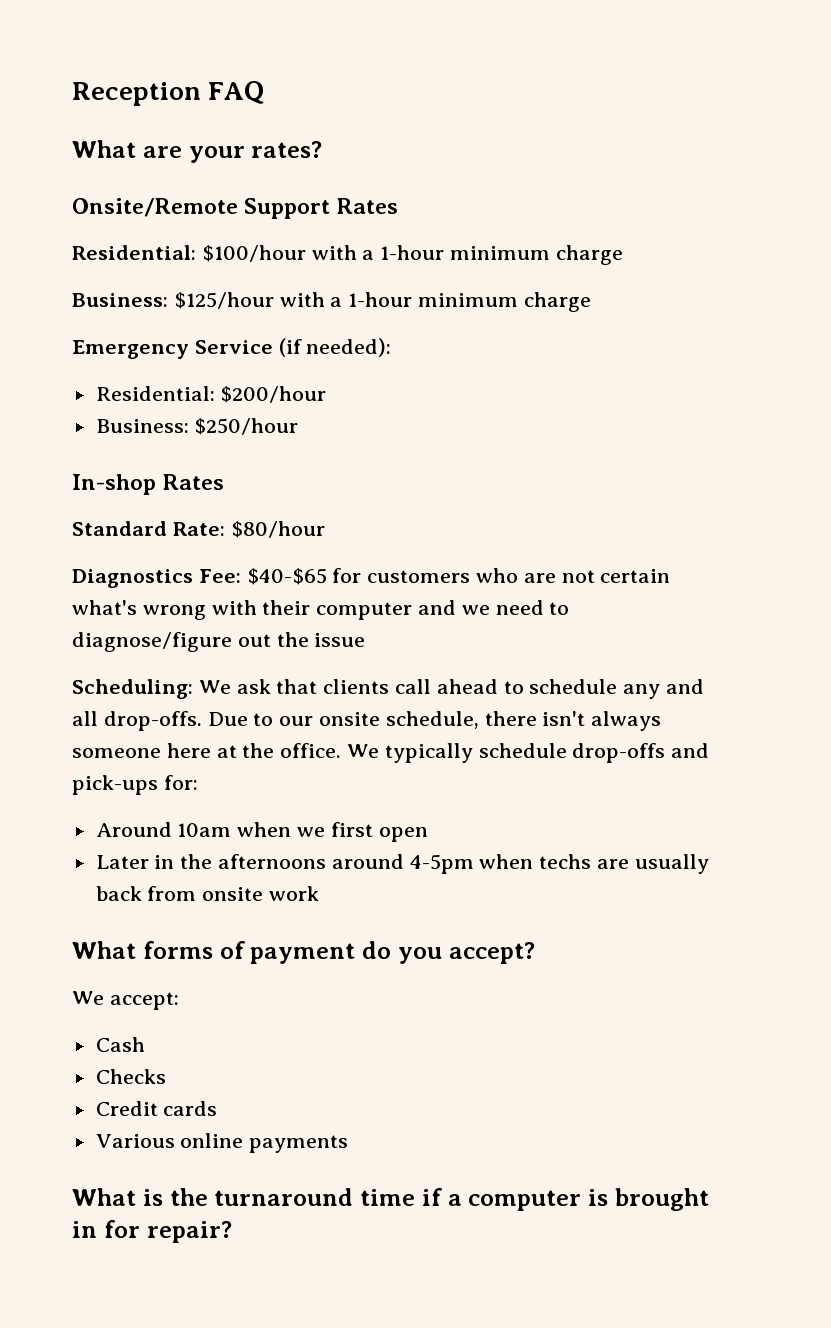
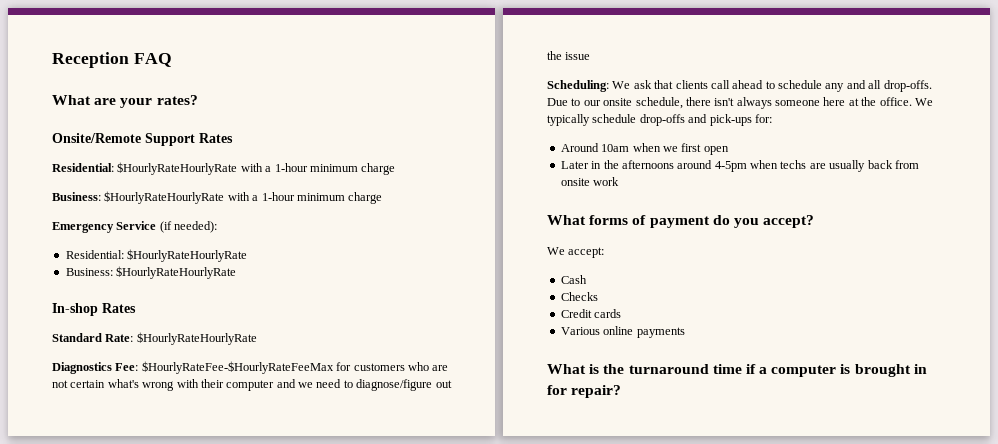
- Residential: $100/hour with a 1-hour minimum charge
+ Residential: $HourlyRateHourlyRate with a 1-hour minimum charge
- Business: $125/hour with a 1-hour minimum charge
+ Business: $HourlyRateHourlyRate with a 1-hour minimum charge
  Emergency Service (if needed):
- Residential: $200/hour
- Business: $250/hour
+ Residential: $HourlyRateHourlyRate
+ Business: $HourlyRateHourlyRate
- Standard Rate: $80/hour
+ Standard Rate: $HourlyRateHourlyRate
- Diagnostics Fee: $40-$65 for customers who are not certain what's wrong with their computer and we need to diagnose/figure out the issue
+ Diagnostics Fee: $HourlyRateFee-$HourlyRateFeeMax for customers who are not certain what's wrong with their computer and we need to diagnose/figure out the issue

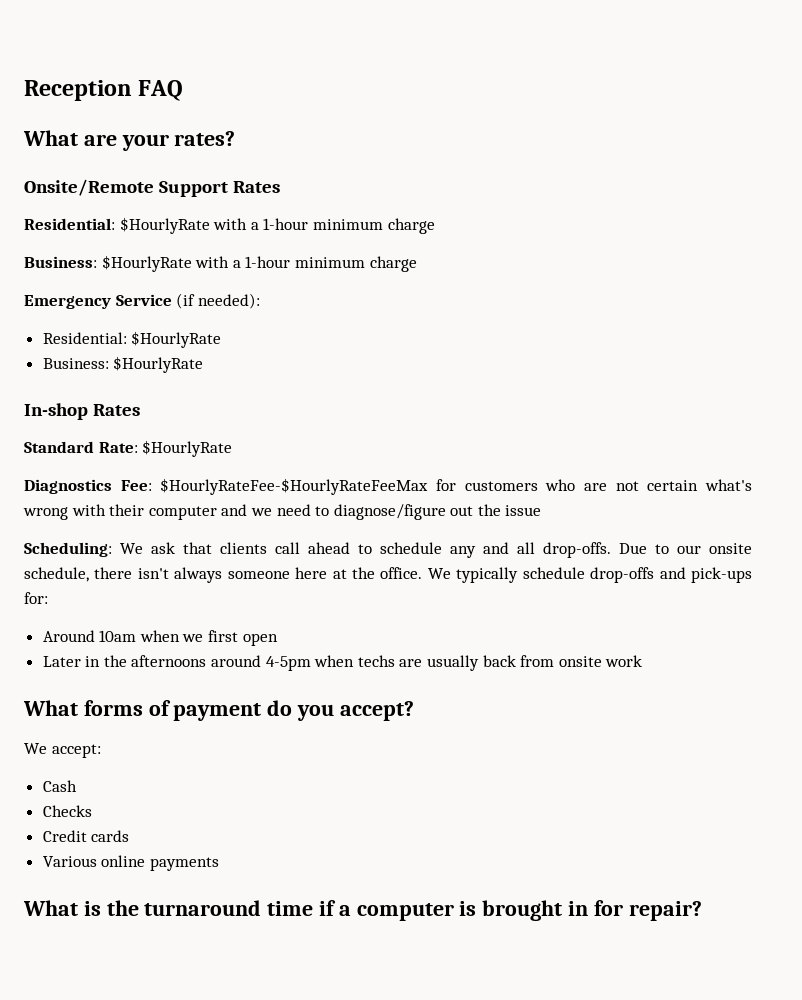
- Residential: $HourlyRateHourlyRate with a 1-hour minimum charge
+ Residential: $HourlyRate with a 1-hour minimum charge
- Business: $HourlyRateHourlyRate with a 1-hour minimum charge
+ Business: $HourlyRate with a 1-hour minimum charge
  Emergency Service (if needed):
- Residential: $HourlyRateHourlyRate
- Business: $HourlyRateHourlyRate
+ Residential: $HourlyRate
+ Business: $HourlyRate
- Standard Rate: $HourlyRateHourlyRate
+ Standard Rate: $HourlyRate

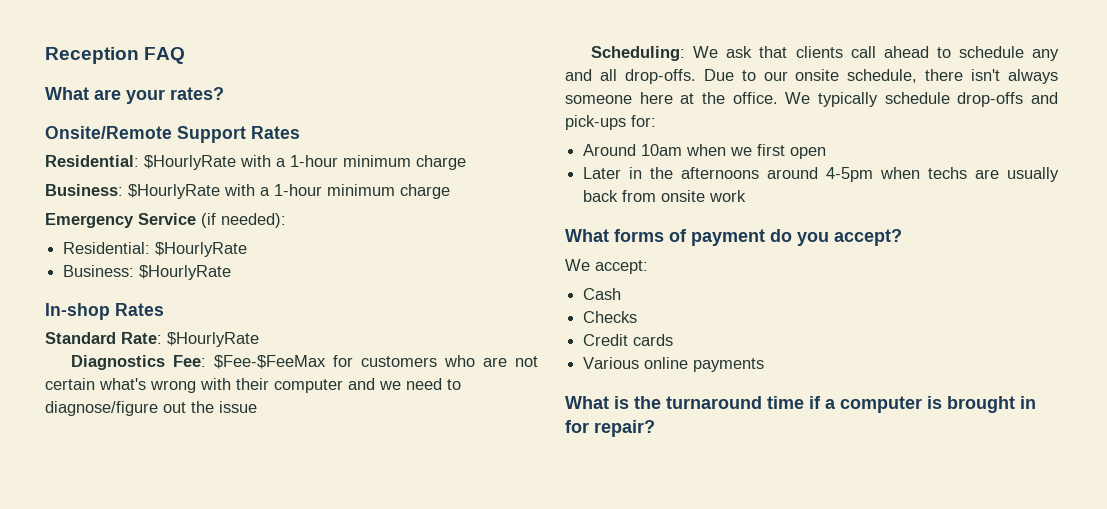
- Diagnostics Fee: $HourlyRateFee-$HourlyRateFeeMax for customers who are not certain what's wrong with their computer and we need to diagnose/figure out the issue
+ Diagnostics Fee: $Fee-$FeeMax for customers who are not certain what's wrong with their computer and we need to diagnose/figure out the issue

